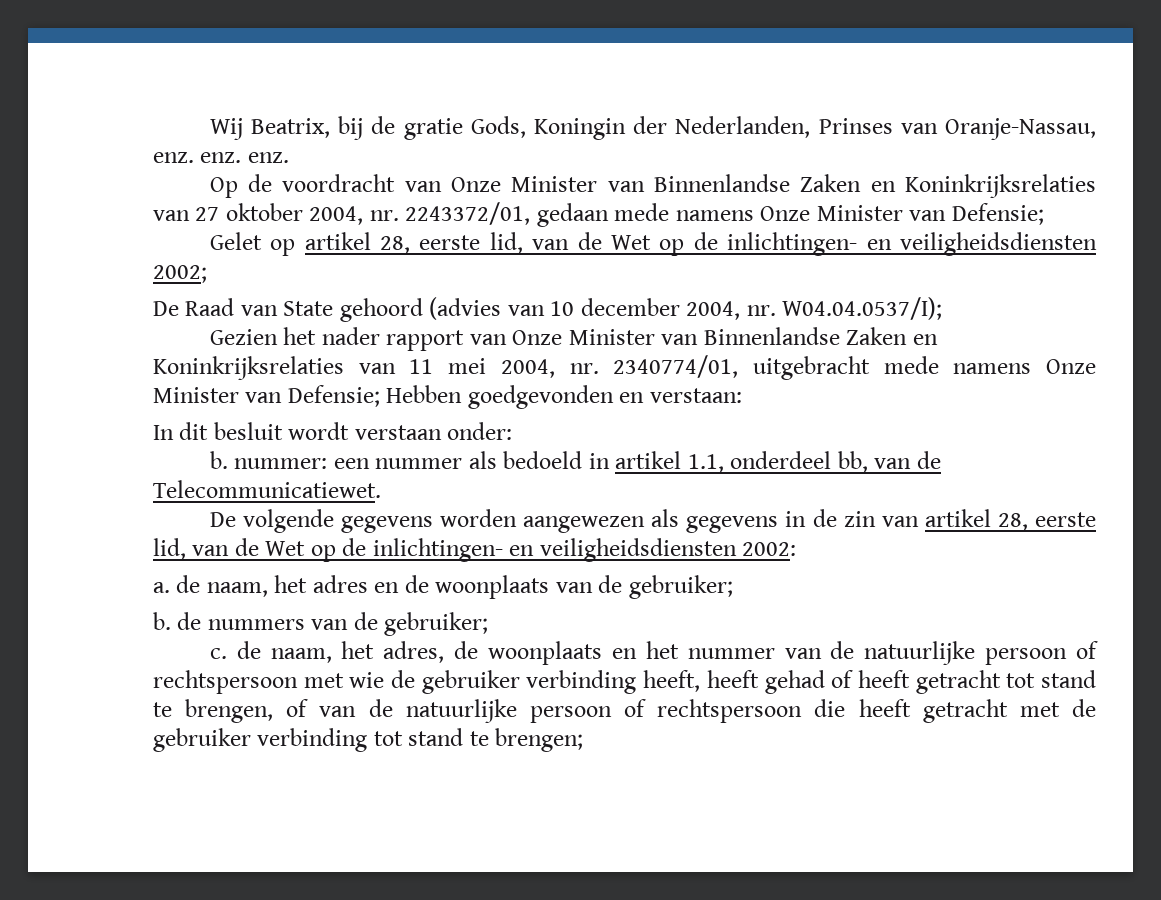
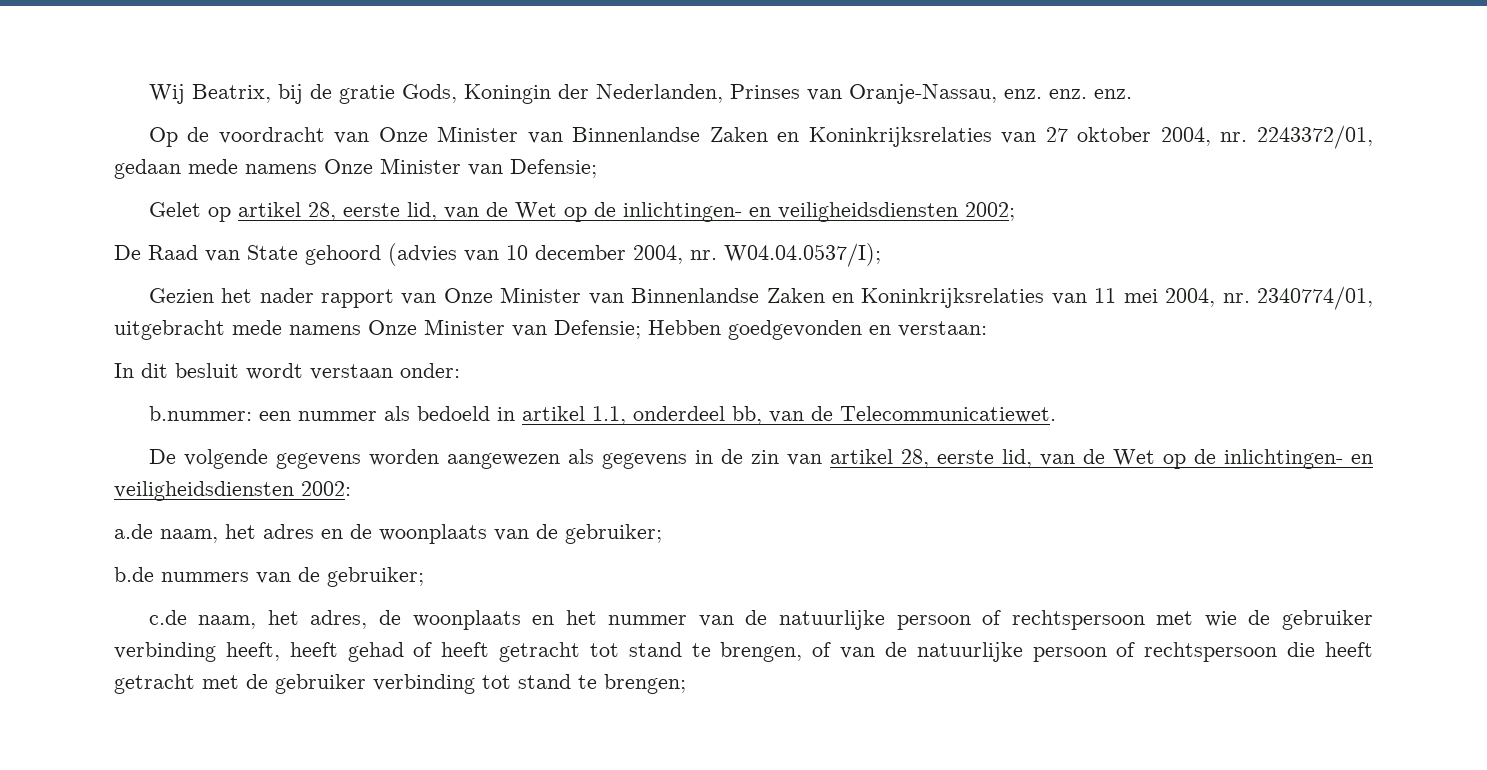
- b. nummer: een nummer als bedoeld in artikel 1.1, onderdeel bb, van de Telecommunicatiewet.
+ b.nummer: een nummer als bedoeld in artikel 1.1, onderdeel bb, van de Telecommunicatiewet.
- a. de naam, het adres en de woonplaats van de gebruiker;
+ a.de naam, het adres en de woonplaats van de gebruiker;
- b. de nummers van de gebruiker;
+ b.de nummers van de gebruiker;
- c. de naam, het adres, de woonplaats en het nummer van de natuurlijke persoon of rechtspersoon met wie de gebruiker verbinding heeft, heeft gehad of heeft getracht tot stand te brengen, of van de natuurlijke persoon of rechtspersoon die heeft getracht met de gebruiker verbinding tot stand te brengen;
+ c.de naam, het adres, de woonplaats en het nummer van de natuurlijke persoon of rechtspersoon met wie de gebruiker verbinding heeft, heeft gehad of heeft getracht tot stand te brengen, of van de natuurlijke persoon of rechtspersoon die heeft getracht met de gebruiker verbinding tot stand te brengen;

